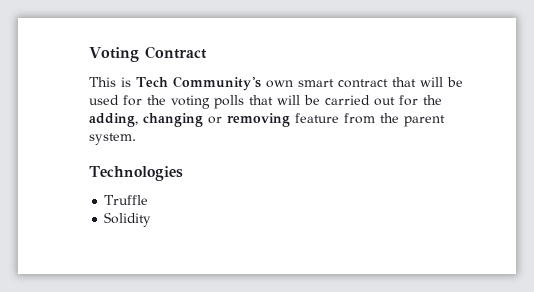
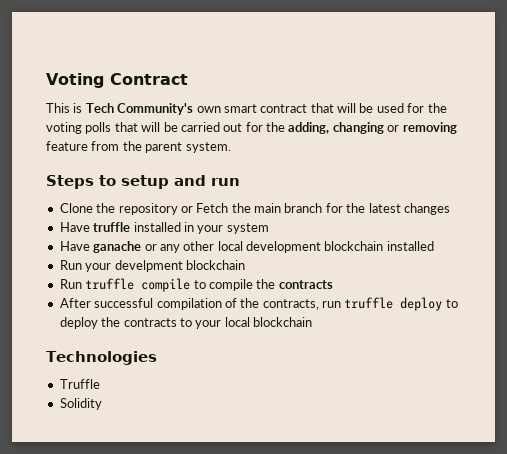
+ Steps to setup and run
+ Clone the repository or Fetch the main branch for the latest changes
+ Have truffle installed in your system
+ Have ganache or any other local development blockchain installed
+ Run your develpment blockchain
+ Run truffle compile to compile the contracts
+ After successful compilation of the contracts, run truffle deploy to deploy the contracts to your local blockchain

